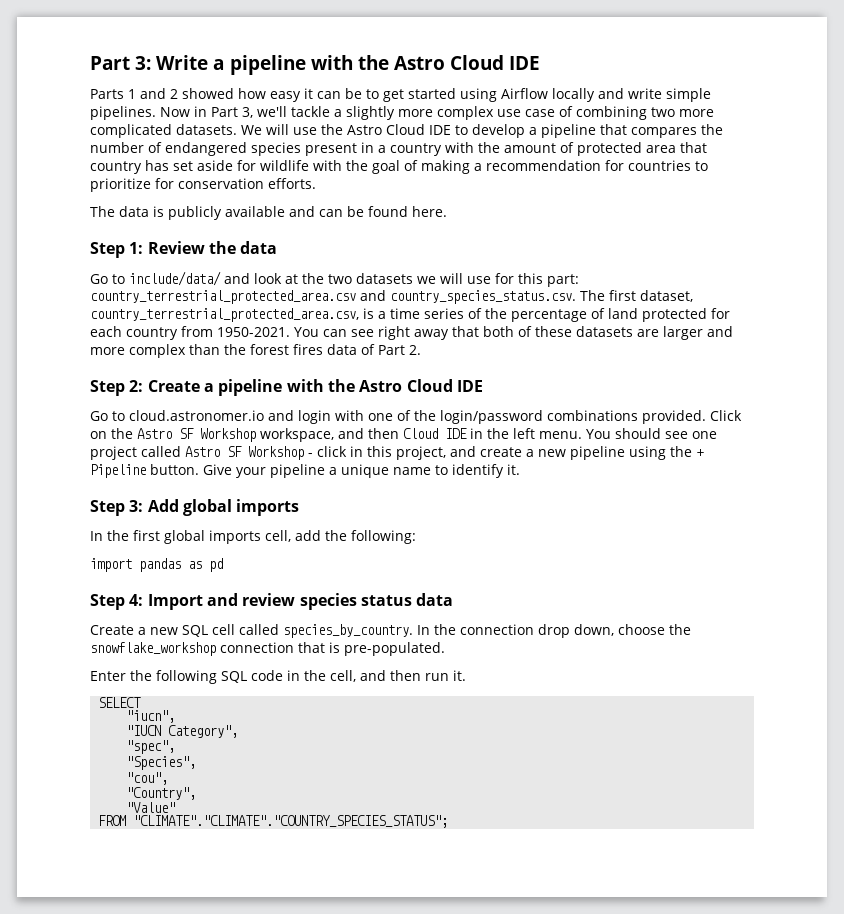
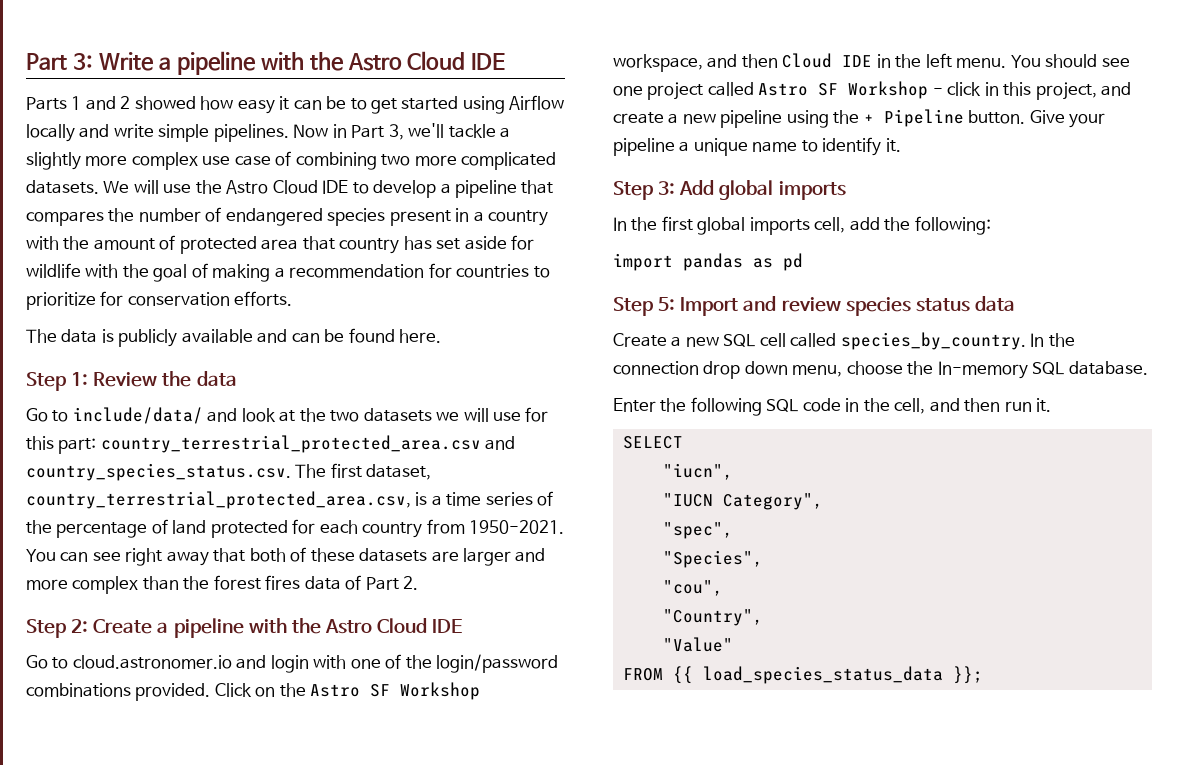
- Step 4: Import and review species status data
+ Step 5: Import and review species status data
- In the connection drop down, choose the snowflake_workshop connection that is pre-populated.
+ In the connection drop down menu, choose the In-memory SQL database.
- FROM "CLIMATE"."CLIMATE"."COUNTRY_SPECIES_STATUS";
+ FROM {{ load_species_status_data }};

